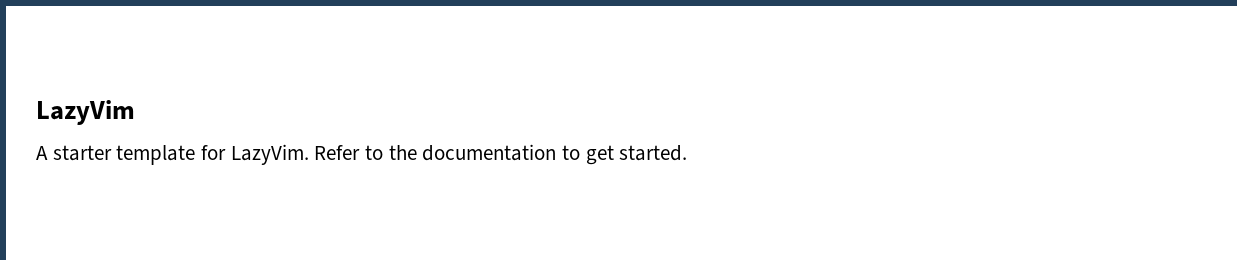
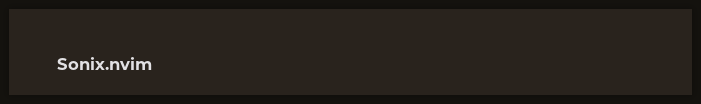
- LazyVim
- A starter template for LazyVim. Refer to the documentation to get started.
+ Sonix.nvim

